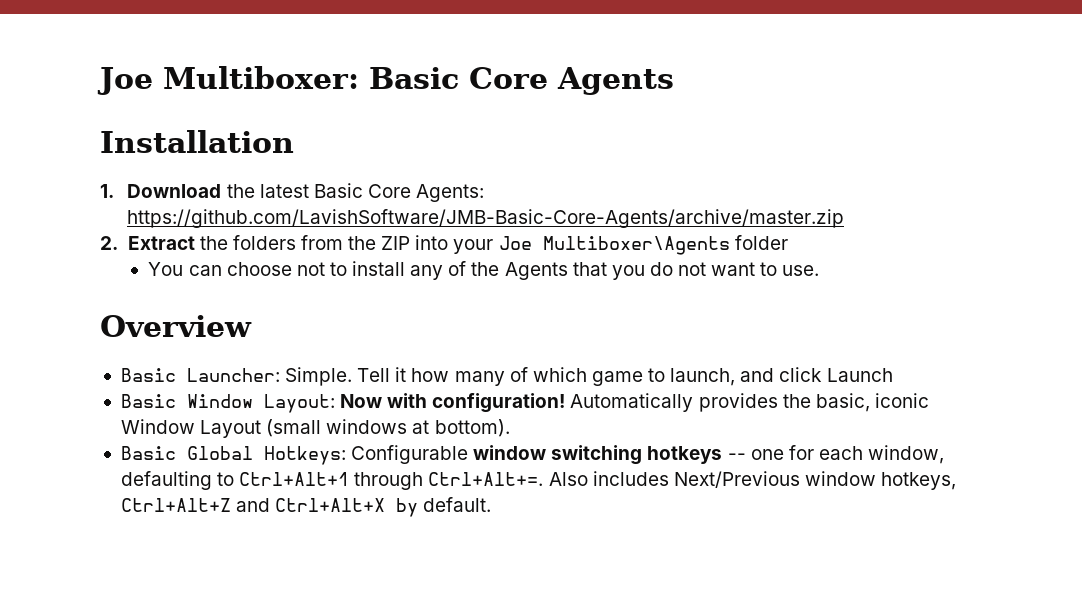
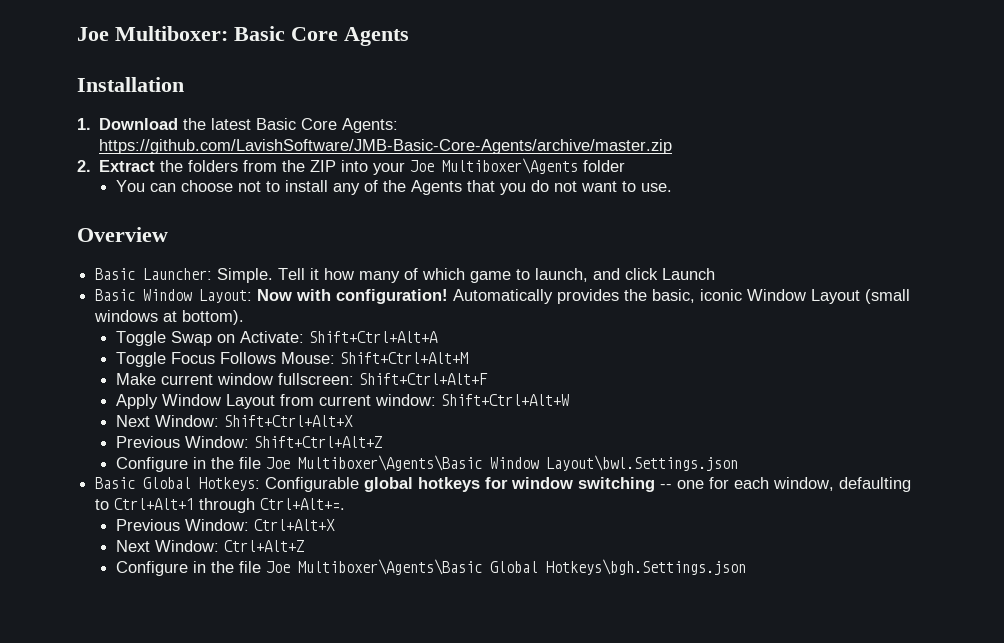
+ Toggle Swap on Activate: Shift+Ctrl+Alt+A
+ Toggle Focus Follows Mouse: Shift+Ctrl+Alt+M
+ Make current window fullscreen: Shift+Ctrl+Alt+F
+ Apply Window Layout from current window: Shift+Ctrl+Alt+W
+ Next Window: Shift+Ctrl+Alt+X
+ Previous Window: Shift+Ctrl+Alt+Z
+ Configure in the file Joe Multiboxer\Agents\Basic Window Layout\bwl.Settings.json
- Basic Global Hotkeys: Configurable window switching hotkeys -- one for each window, defaulting to Ctrl+Alt+1 through Ctrl+Alt+=. Also includes Next/Previous window hotkeys, Ctrl+Alt+Z and Ctrl+Alt+X by default.
+ Basic Global Hotkeys: Configurable global hotkeys for window switching -- one for each window, defaulting to Ctrl+Alt+1 through Ctrl+Alt+=.
+ Previous Window: Ctrl+Alt+X
+ Next Window: Ctrl+Alt+Z
+ Configure in the file Joe Multiboxer\Agents\Basic Global Hotkeys\bgh.Settings.json

